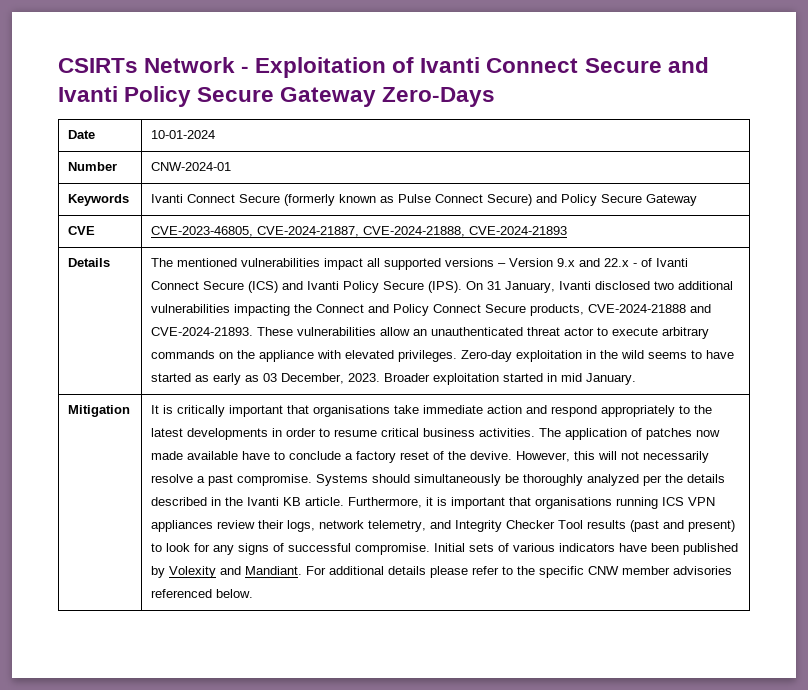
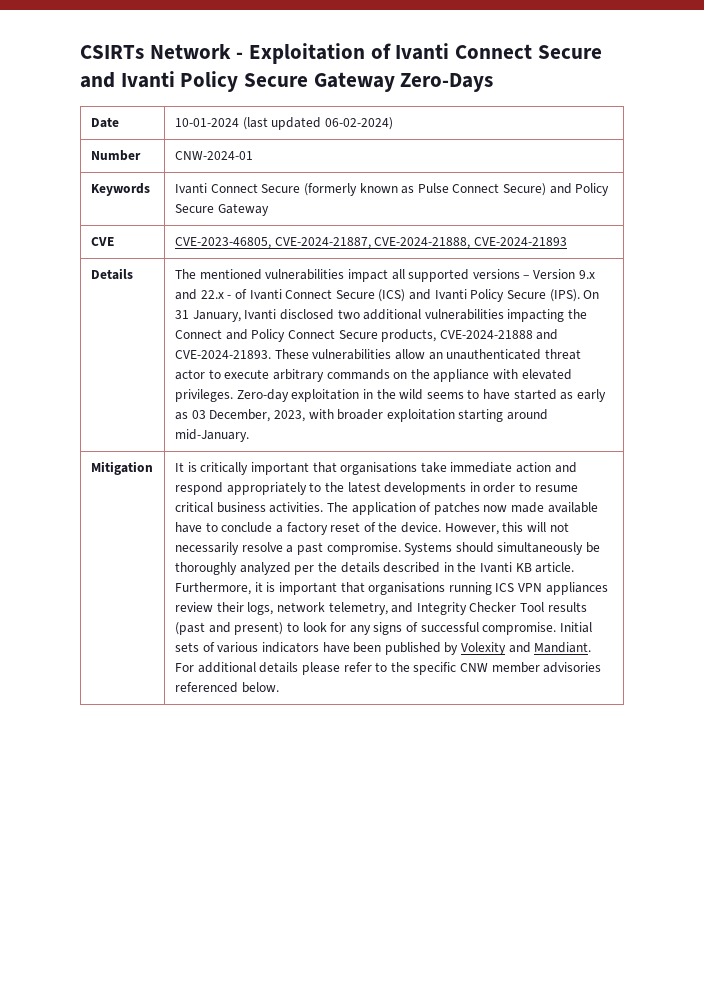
- Date | 10-01-2024
+ Date | 10-01-2024 (last updated 06-02-2024)
- Zero-day exploitation in the wild seems to have started as early as 03 December, 2023. Broader exploitation started in mid January.
+ Zero-day exploitation in the wild seems to have started as early as 03 December, 2023, with broader exploitation starting around mid-January.
- The application of patches now made available have to conclude a factory reset of the devive.
+ The application of patches now made available have to conclude a factory reset of the device.

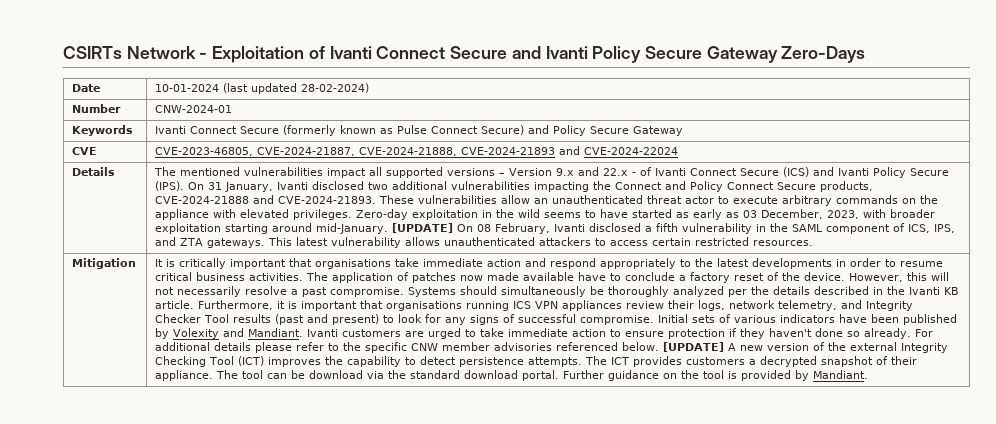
- Date | 10-01-2024 (last updated 06-02-2024)
+ Date | 10-01-2024 (last updated 28-02-2024)
- CVE | CVE-2023-46805, CVE-2024-21887, CVE-2024-21888, CVE-2024-21893
+ CVE | CVE-2023-46805, CVE-2024-21887, CVE-2024-21888, CVE-2024-21893 and CVE-2024-22024
+ [UPDATE] On 08 February, Ivanti disclosed a fifth vulnerability in the SAML component of ICS, IPS, and ZTA gateways. This latest vulnerability allows unauthenticated attackers to access certain restricted resources.
+ Ivanti customers are urged to take immediate action to ensure protection if they haven't done so already.
+ [UPDATE] A new version of the external Integrity Checking Tool (ICT) improves the capability to detect persistence attempts. The ICT provides customers a decrypted snapshot of their appliance. The tool can be download via the standard download portal. Further guidance on the tool is provided by Mandiant.

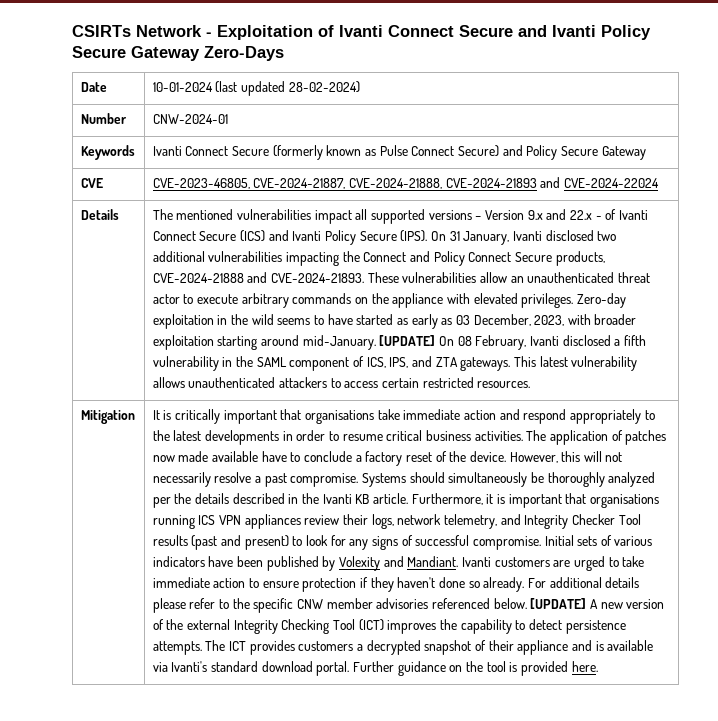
- The ICT provides customers a decrypted snapshot of their appliance. The tool can be download via the standard download portal.
+ The ICT provides customers a decrypted snapshot of their appliance and is available via Ivanti's standard download portal.
- Further guidance on the tool is provided by Mandiant.
+ Further guidance on the tool is provided here.

